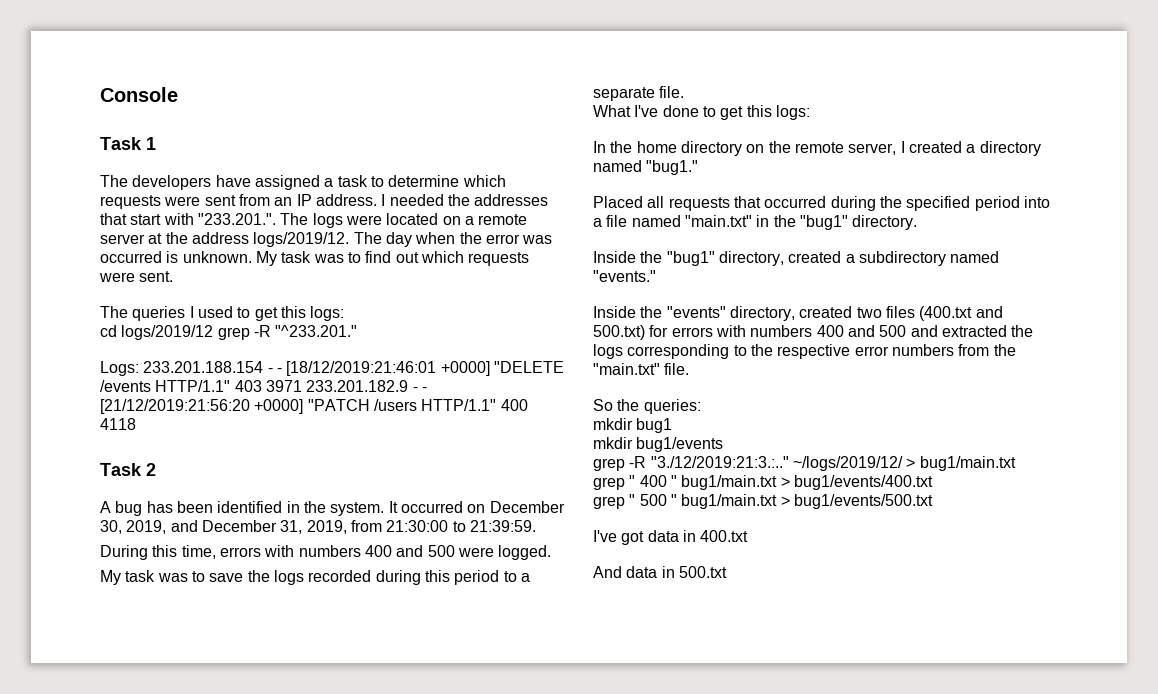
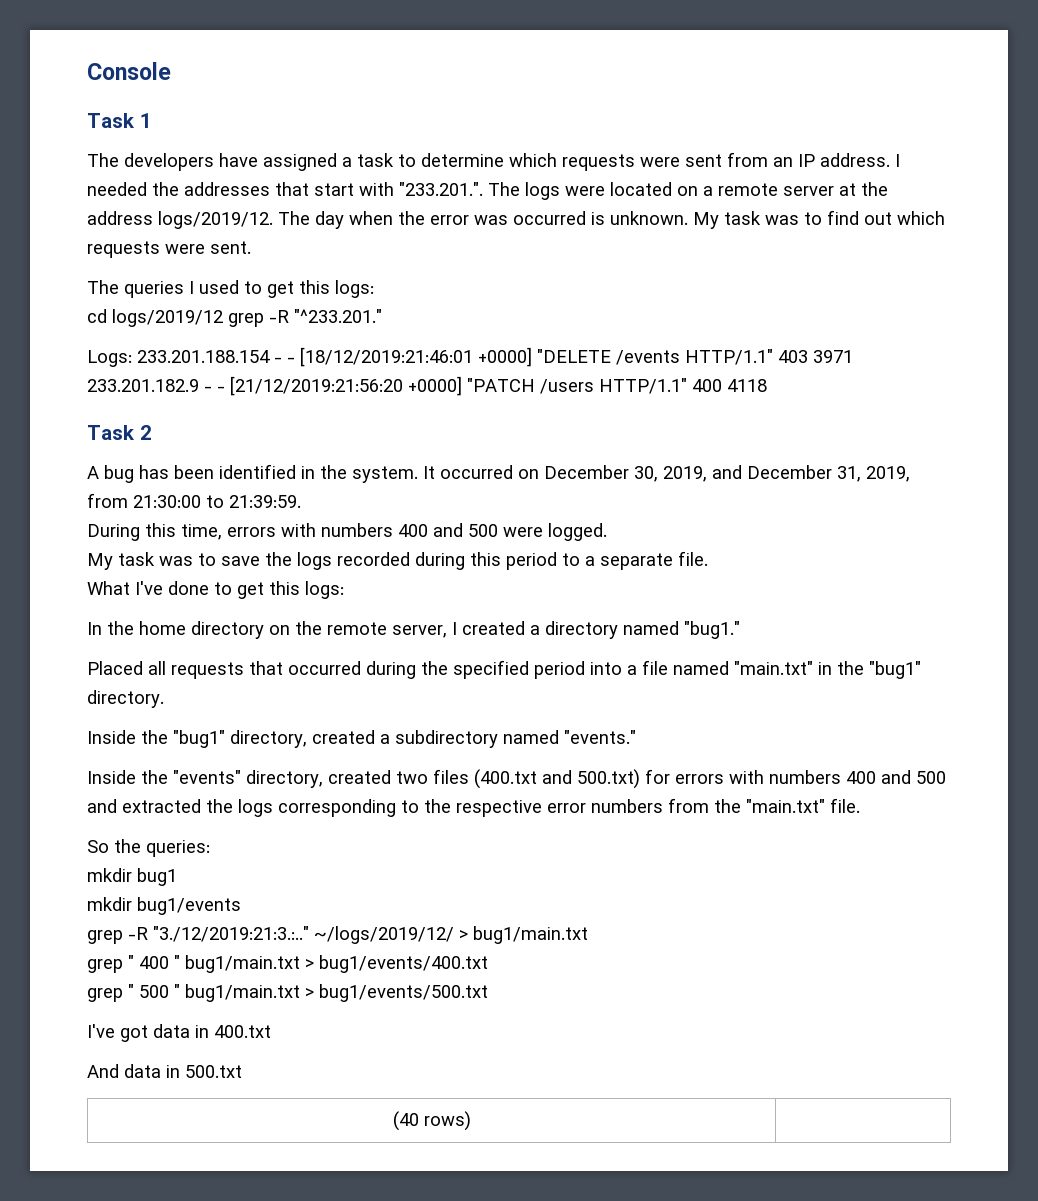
+ (40 rows) |

